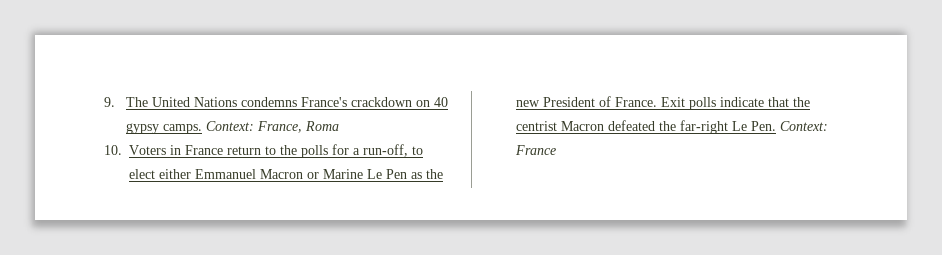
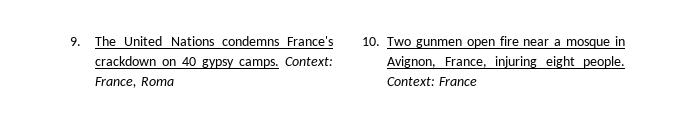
- 10. Voters in France return to the polls for a run-off, to elect either Emmanuel Macron or Marine Le Pen as the new President of France. Exit polls indicate that the centrist Macron defeated the far-right Le Pen. Context: France
+ 10. Two gunmen open fire near a mosque in Avignon, France, injuring eight people. Context: France

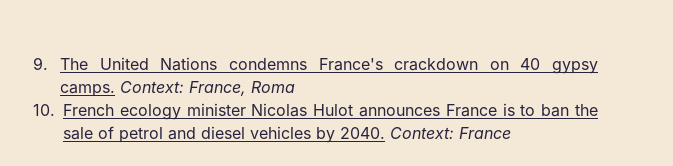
- 10. Two gunmen open fire near a mosque in Avignon, France, injuring eight people.
+ 10. French ecology minister Nicolas Hulot announces France is to ban the sale of petrol and diesel vehicles by 2040.

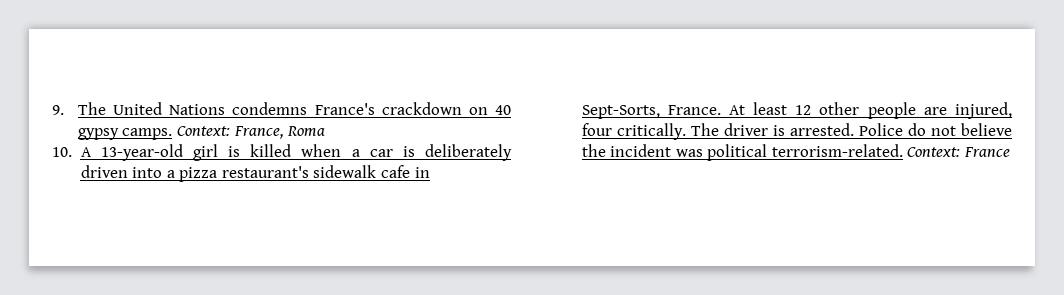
- 10. French ecology minister Nicolas Hulot announces France is to ban the sale of petrol and diesel vehicles by 2040.
+ 10. A 13-year-old girl is killed when a car is deliberately driven into a pizza restaurant's sidewalk cafe in Sept-Sorts, France. At least 12 other people are injured, four critically. The driver is arrested. Police do not believe the incident was political terrorism-related.

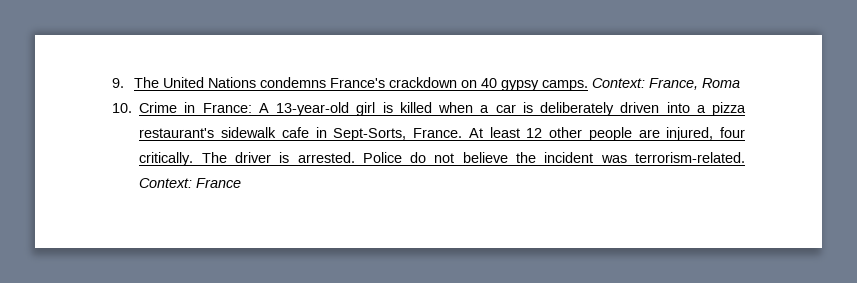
- 10. A 13-year-old girl is killed when a car is deliberately driven into a pizza restaurant's sidewalk cafe in Sept-Sorts, France.
+ 10. Crime in France: A 13-year-old girl is killed when a car is deliberately driven into a pizza restaurant's sidewalk cafe in Sept-Sorts, France.
- Police do not believe the incident was political terrorism-related.
+ Police do not believe the incident was terrorism-related.

